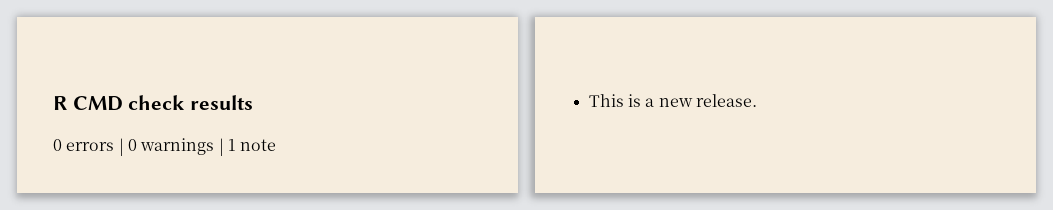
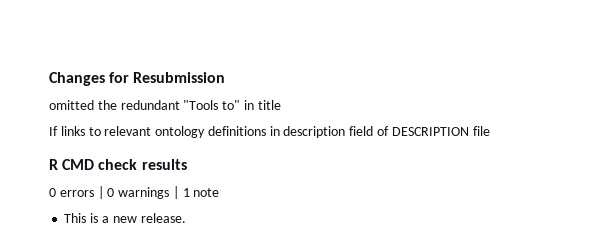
+ Changes for Resubmission
+ omitted the redundant "Tools to" in title
+ If links to relevant ontology definitions in description field of DESCRIPTION file

